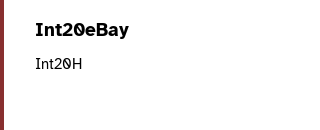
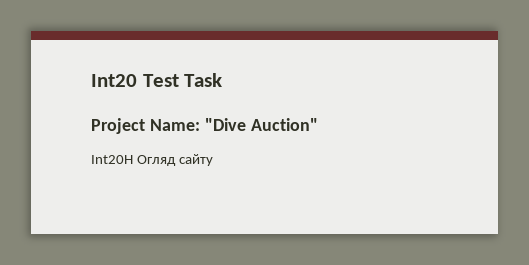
- Int20eBay
+ Int20 Test Task
+ Project Name: "Dive Auction"
- Int20H
+ Int20H Огляд сайту

